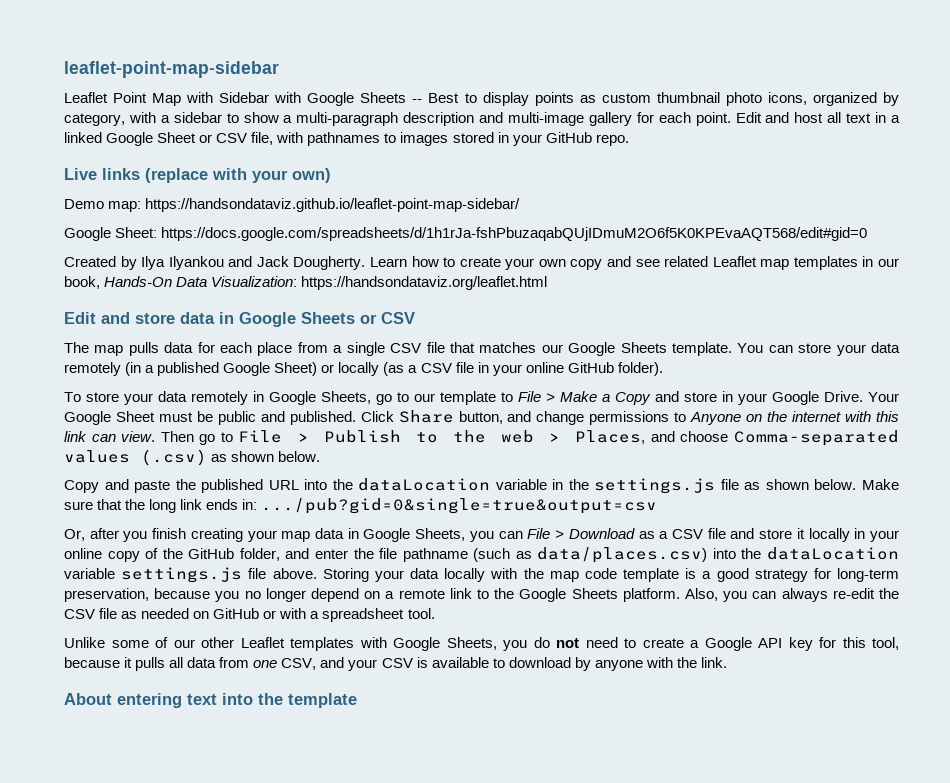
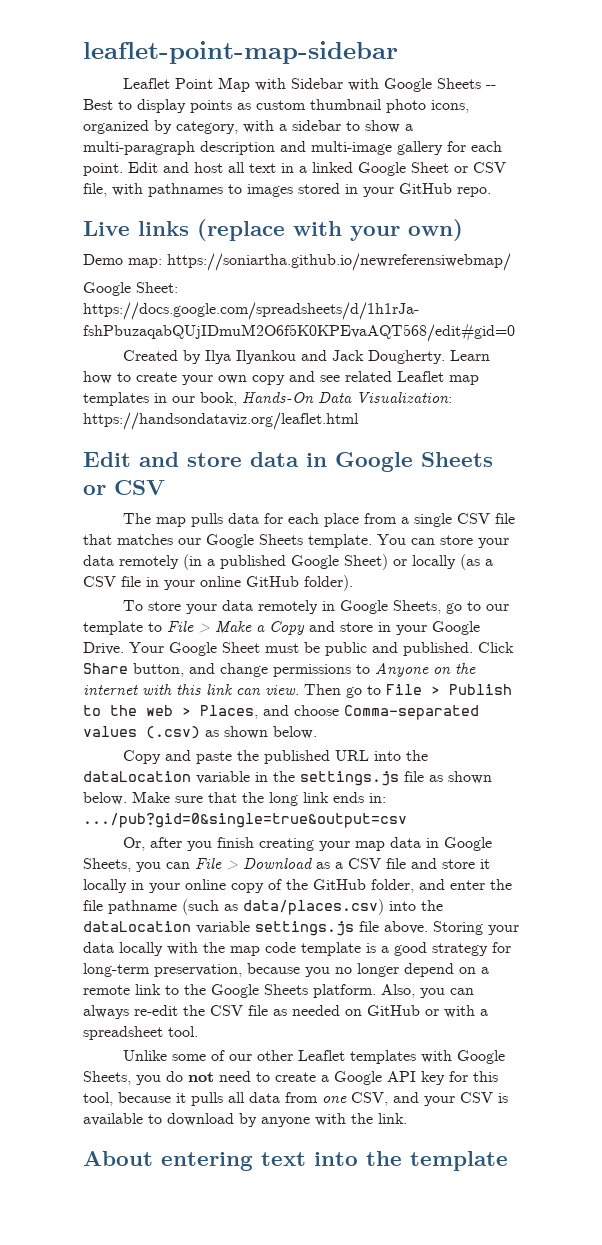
- Demo map: https://handsondataviz.github.io/leaflet-point-map-sidebar/
+ Demo map: https://soniartha.github.io/newreferensiwebmap/

